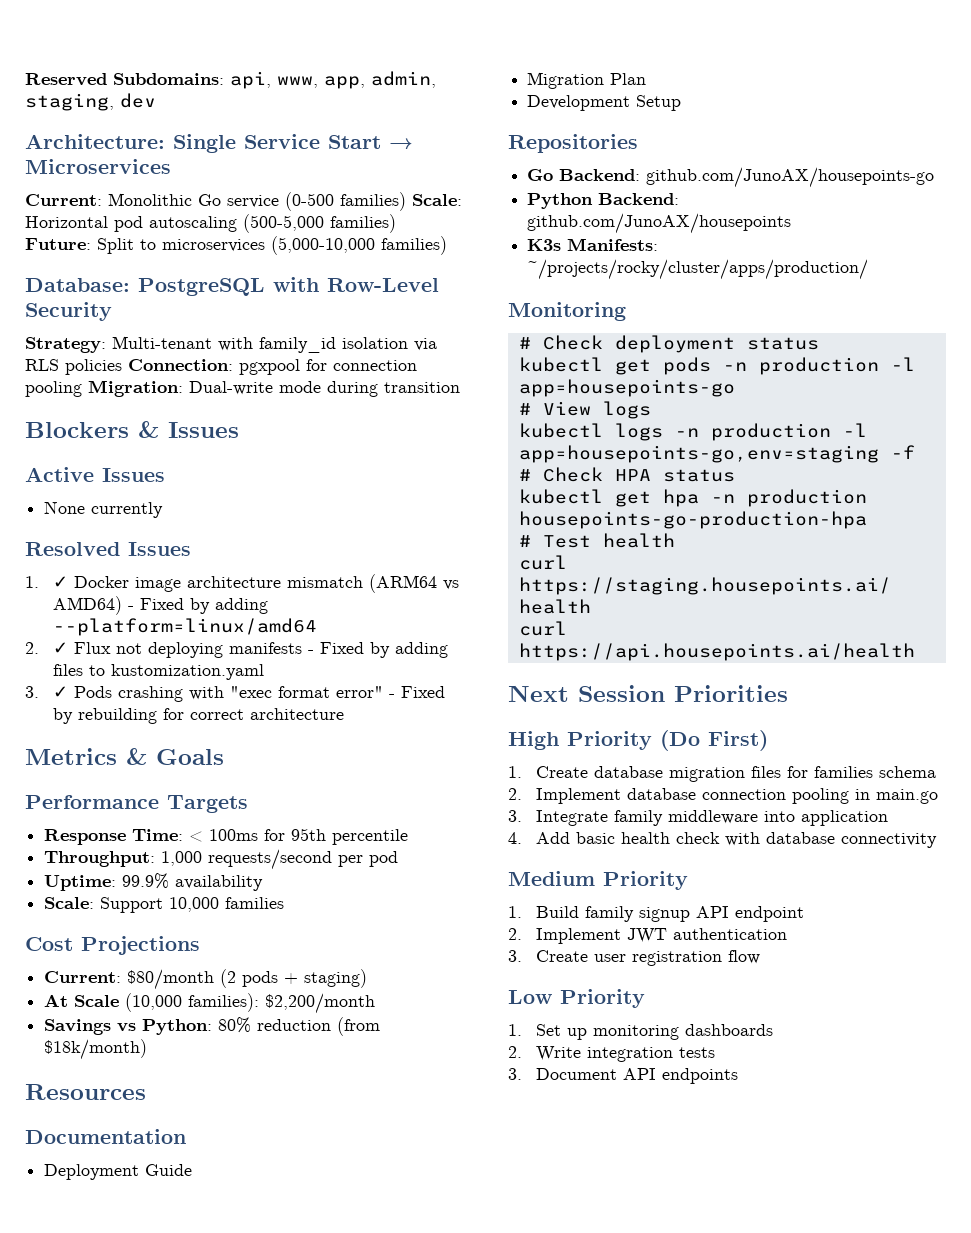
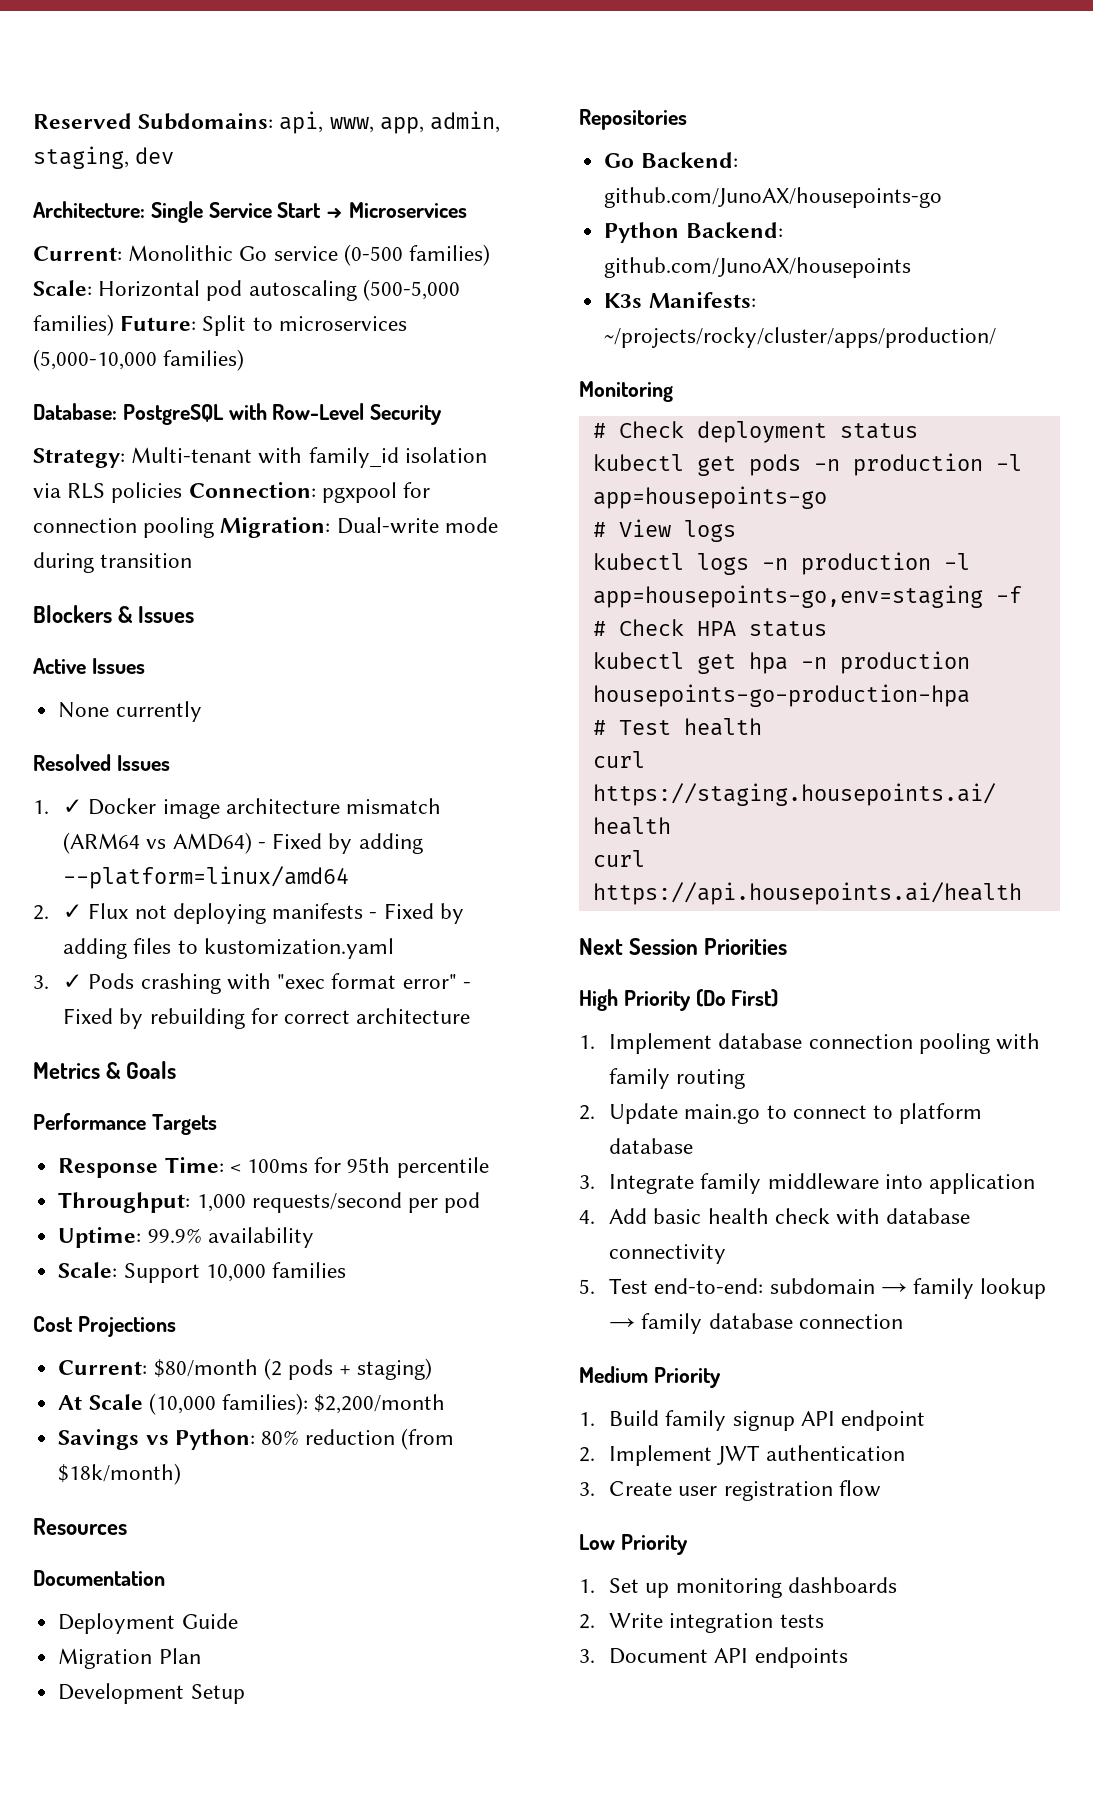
- 1. Create database migration files for families schema
- 2. Implement database connection pooling in main.go
+ 1. Implement database connection pooling with family routing
+ 2. Update main.go to connect to platform database
+ 5. Test end-to-end: subdomain → family lookup → family database connection

